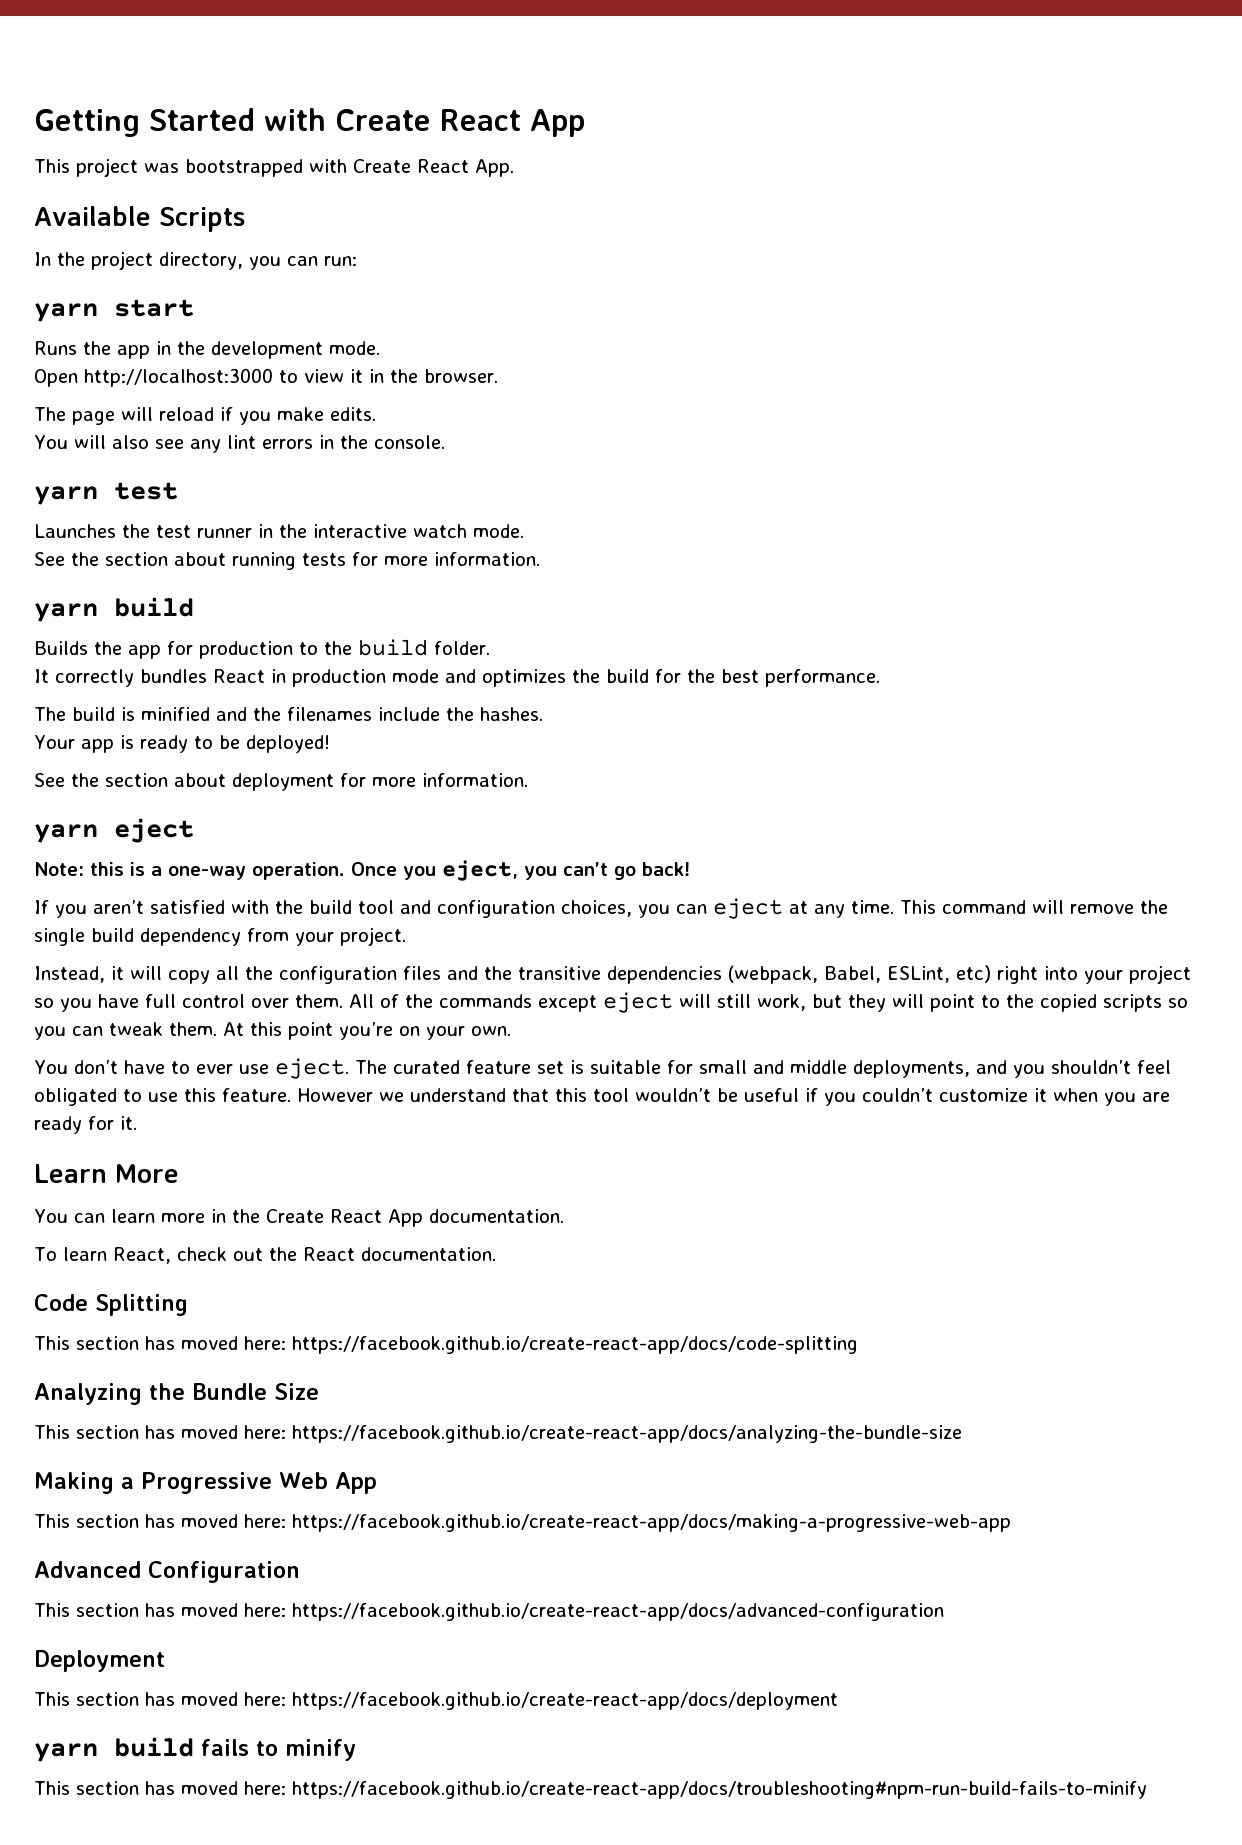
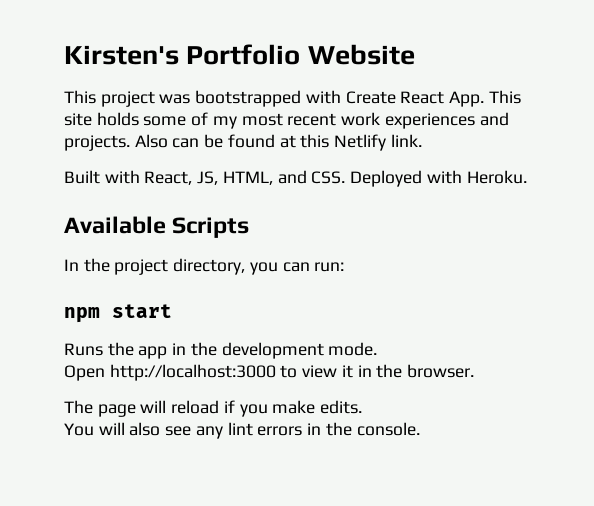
- Getting Started with Create React App
+ Kirsten's Portfolio Website
- This project was bootstrapped with Create React App.
+ This project was bootstrapped with Create React App. This site holds some of my most recent work experiences and projects. Also can be found at this Netlify link.
+ Built with React, JS, HTML, and CSS. Deployed with Heroku.
- yarn start
+ npm start
- yarn test
- Launches the test runner in the interactive watch mode.
- See the section about running tests for more information.
- yarn build
- Builds the app for production to the build folder.
- It correctly bundles React in production mode and optimizes the build for the best performance.
- The build is minified and the filenames include the hashes.
- Your app is ready to be deployed!
- See the section about deployment for more information.
- yarn eject
- Note: this is a one-way operation. Once you eject, you can’t go back!
- If you aren’t satisfied with the build tool and configuration choices, you can eject at any time. This command will remove the single build dependency from your project.
- Instead, it will copy all the configuration files and the transitive dependencies (webpack, Babel, ESLint, etc) right into your project so you have full control over them. All of the commands except eject will still work, but they will point to the copied scripts so you can tweak them. At this point you’re on your own.
- You don’t have to ever use eject. The curated feature set is suitable for small and middle deployments, and you shouldn’t feel obligated to use this feature. However we understand that this tool wouldn’t be useful if you couldn’t customize it when you are ready for it.
- Learn More
- You can learn more in the Create React App documentation.
- To learn React, check out the React documentation.
- Code Splitting
- This section has moved here: https://facebook.github.io/create-react-app/docs/code-splitting
- Analyzing the Bundle Size
- This section has moved here: https://facebook.github.io/create-react-app/docs/analyzing-the-bundle-size
- Making a Progressive Web App
- This section has moved here: https://facebook.github.io/create-react-app/docs/making-a-progressive-web-app
- Advanced Configuration
- This section has moved here: https://facebook.github.io/create-react-app/docs/advanced-configuration
- Deployment
- This section has moved here: https://facebook.github.io/create-react-app/docs/deployment
- yarn build fails to minify
- This section has moved here: https://facebook.github.io/create-react-app/docs/troubleshooting#npm-run-build-fails-to-minify

